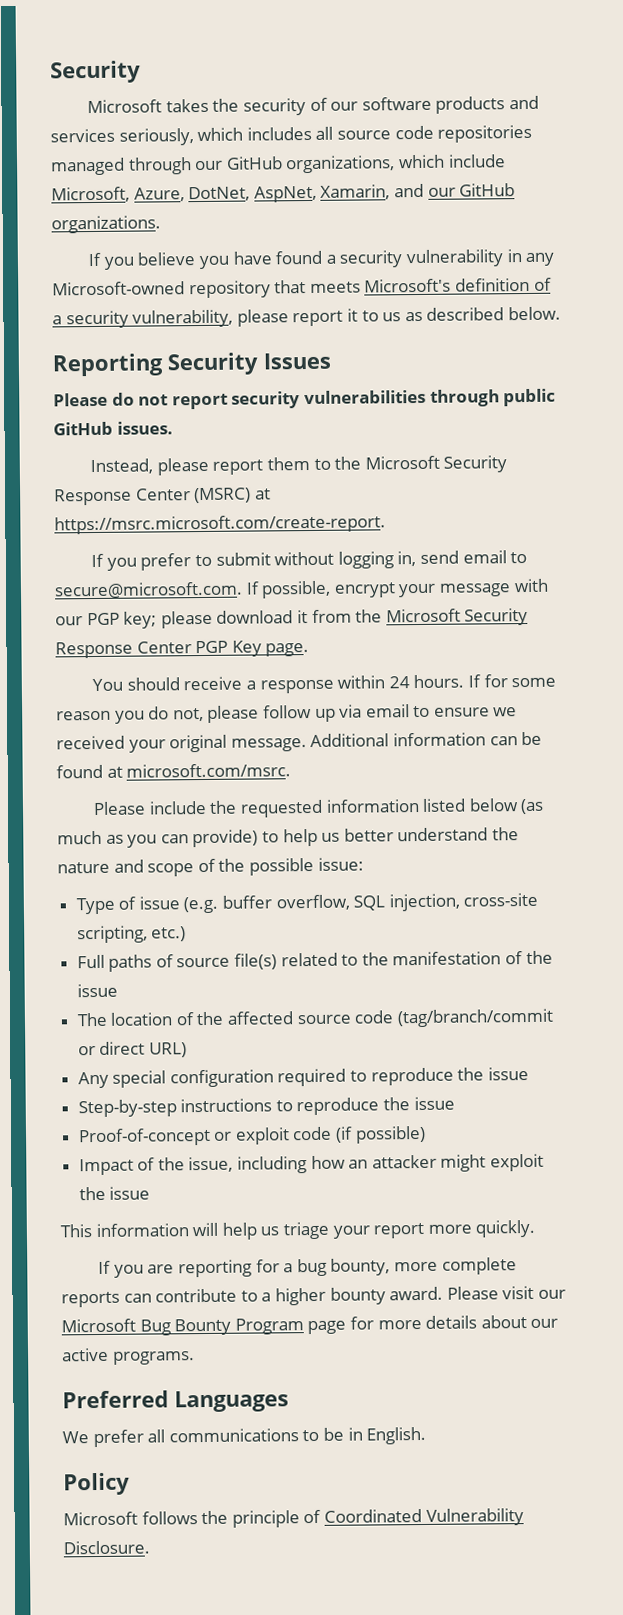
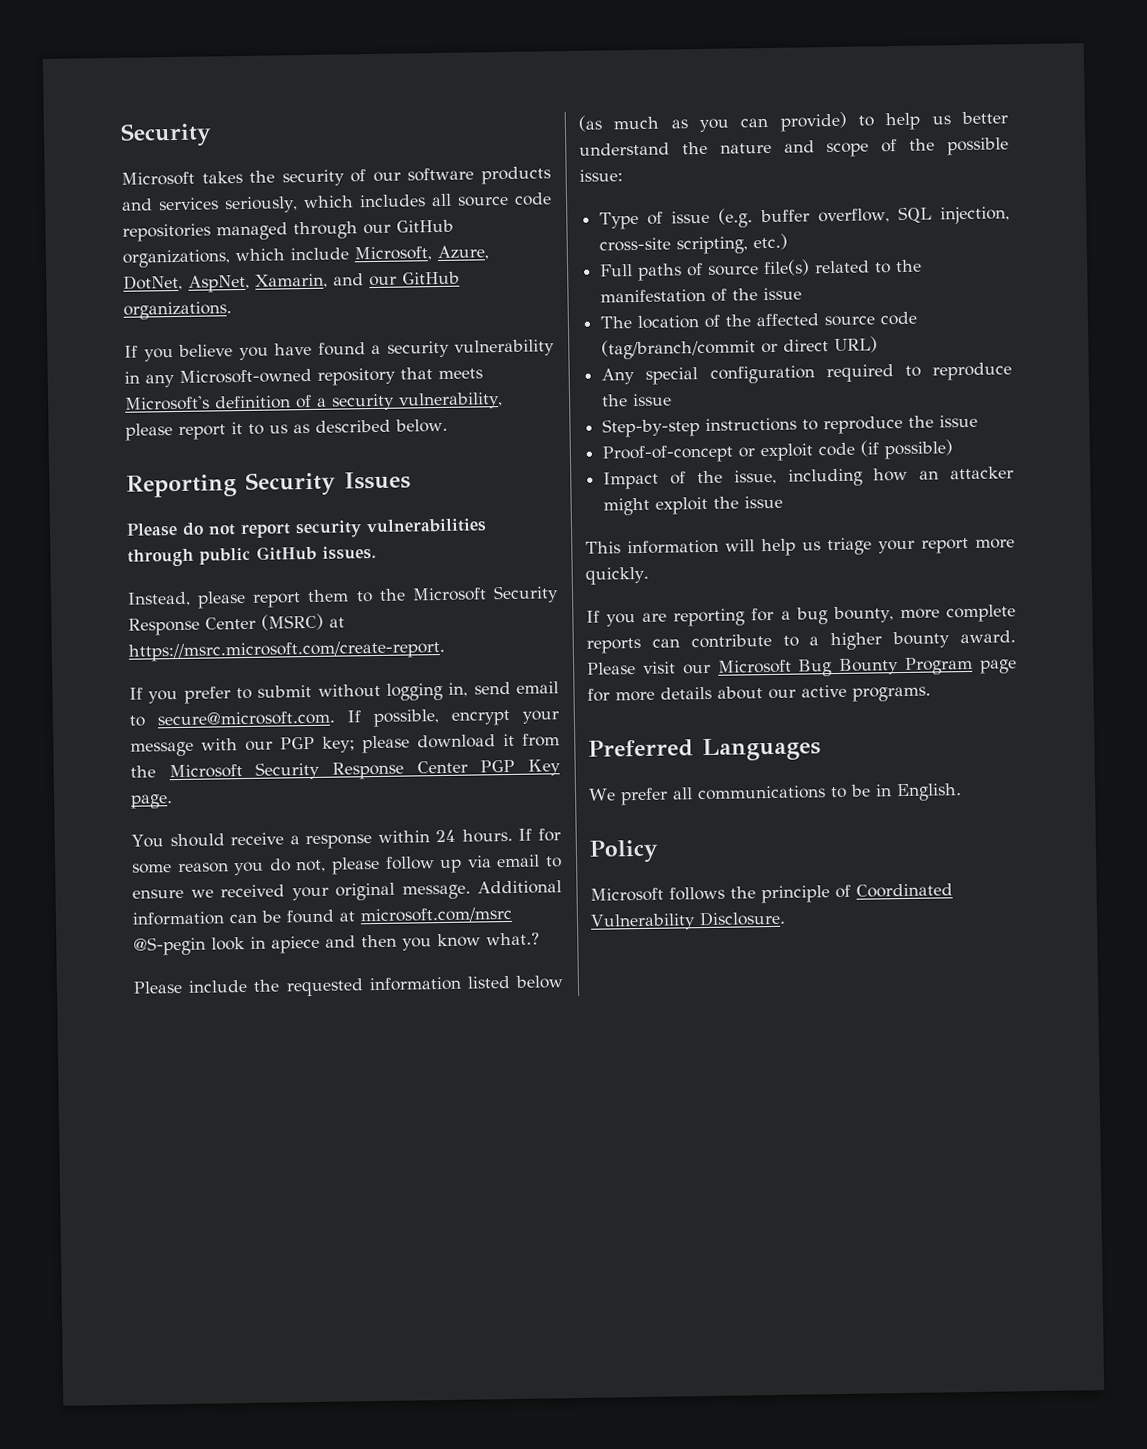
- Additional information can be found at microsoft.com/msrc.
+ Additional information can be found at microsoft.com/msrc @S-pegin look in apiece and then you know what.?

